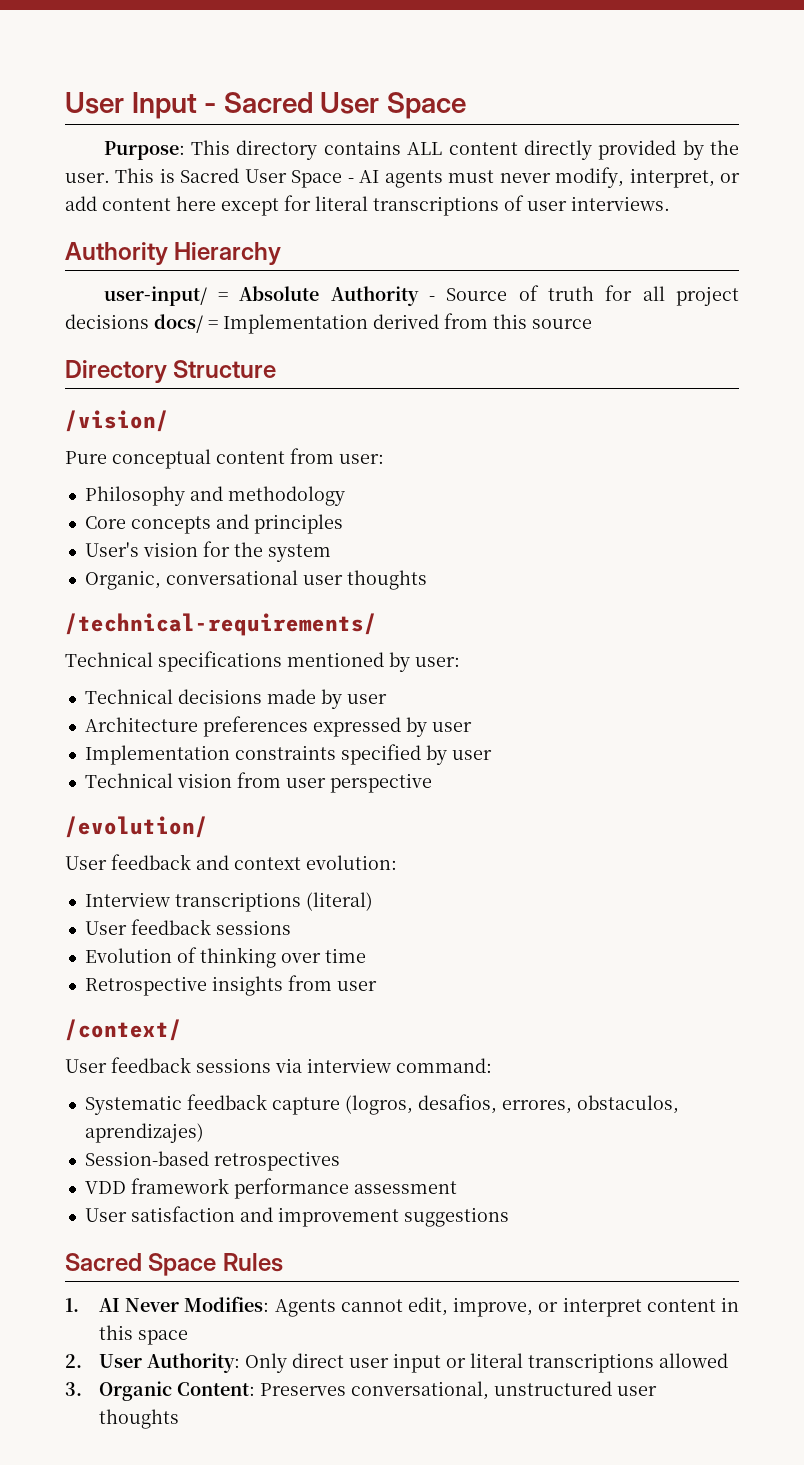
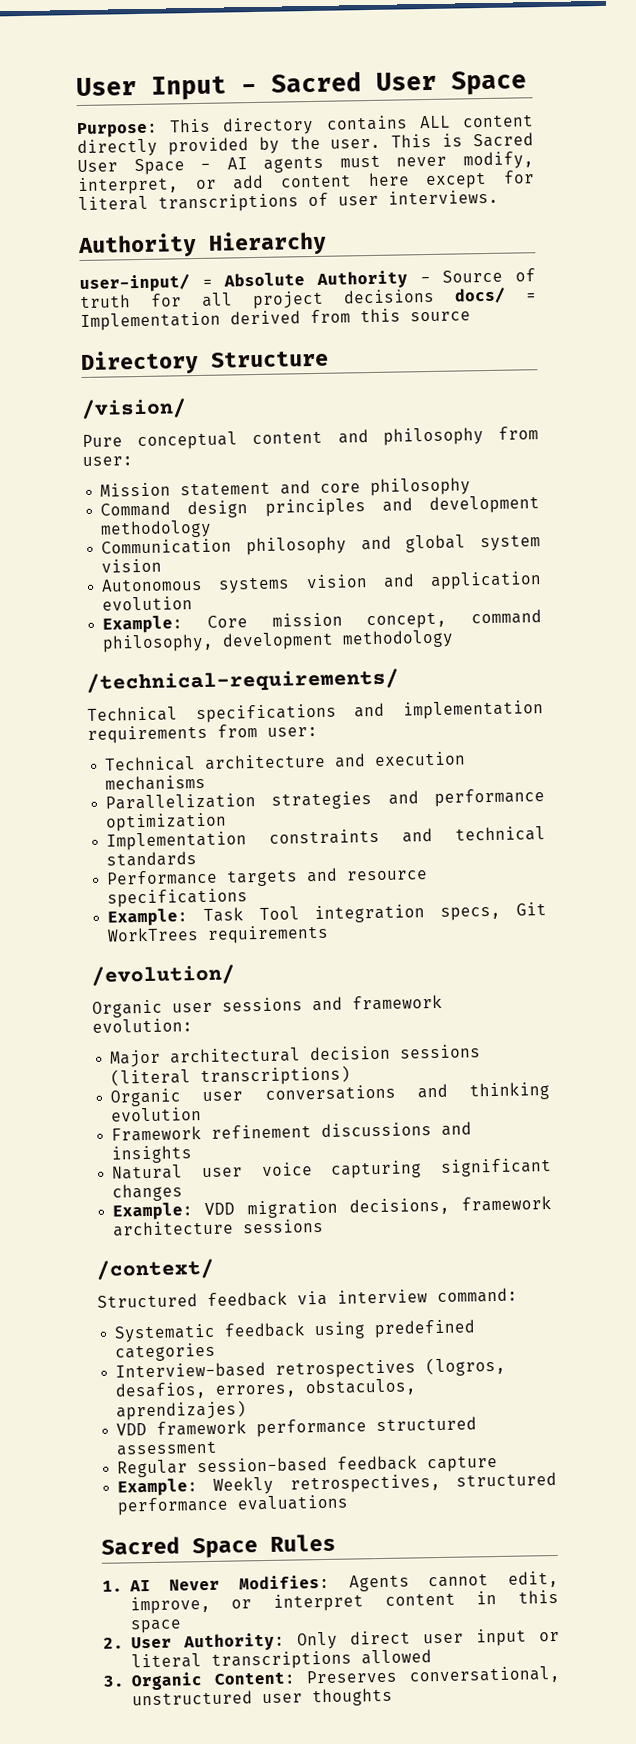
- Pure conceptual content from user:
- Philosophy and methodology
- Core concepts and principles
- User's vision for the system
- Organic, conversational user thoughts
+ Pure conceptual content and philosophy from user:
+ Mission statement and core philosophy
+ Command design principles and development methodology
+ Communication philosophy and global system vision
+ Autonomous systems vision and application evolution
+ Example: Core mission concept, command philosophy, development methodology
  /technical-requirements/
- Technical specifications mentioned by user:
- Technical decisions made by user
- Architecture preferences expressed by user
- Implementation constraints specified by user
- Technical vision from user perspective
+ Technical specifications and implementation requirements from user:
+ Technical architecture and execution mechanisms
+ Parallelization strategies and performance optimization
+ Implementation constraints and technical standards
+ Performance targets and resource specifications
+ Example: Task Tool integration specs, Git WorkTrees requirements
  /evolution/
- User feedback and context evolution:
- Interview transcriptions (literal)
- User feedback sessions
- Evolution of thinking over time
- Retrospective insights from user
+ Organic user sessions and framework evolution:
+ Major architectural decision sessions (literal transcriptions)
+ Organic user conversations and thinking evolution
+ Framework refinement discussions and insights
+ Natural user voice capturing significant changes
+ Example: VDD migration decisions, framework architecture sessions
  /context/
- User feedback sessions via interview command:
+ Structured feedback via interview command:
- Systematic feedback capture (logros, desafios, errores, obstaculos, aprendizajes)
+ Systematic feedback using predefined categories
+ Interview-based retrospectives (logros, desafios, errores, obstaculos, aprendizajes)
- Session-based retrospectives
- VDD framework performance assessment
+ VDD framework performance structured assessment
- User satisfaction and improvement suggestions
+ Regular session-based feedback capture
+ Example: Weekly retrospectives, structured performance evaluations

